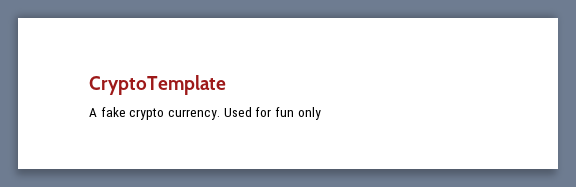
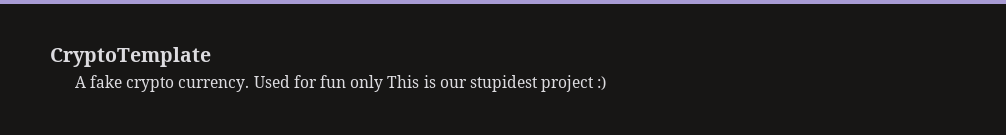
- Used for fun only
+ Used for fun only This is our stupidest project :)

